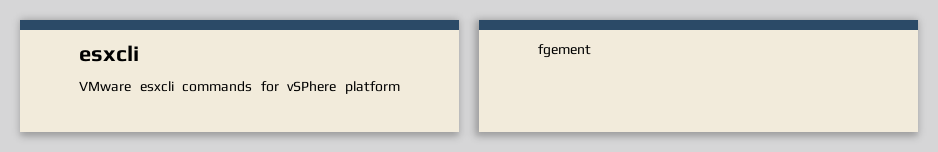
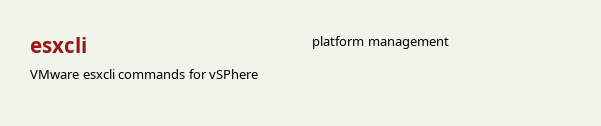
- VMware esxcli commands for vSPhere platform fgement
+ VMware esxcli commands for vSPhere platform management

